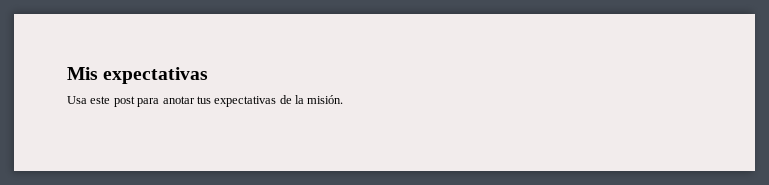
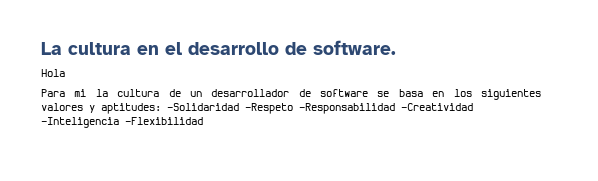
- Mis expectativas
- Usa este post para anotar tus expectativas de la misión.
+ La cultura en el desarrollo de software.
+ Hola
+ Para mi la cultura de un desarrollador de software se basa en los siguientes valores y aptitudes: -Solidaridad -Respeto -Responsabilidad -Creatividad -Inteligencia -Flexibilidad

